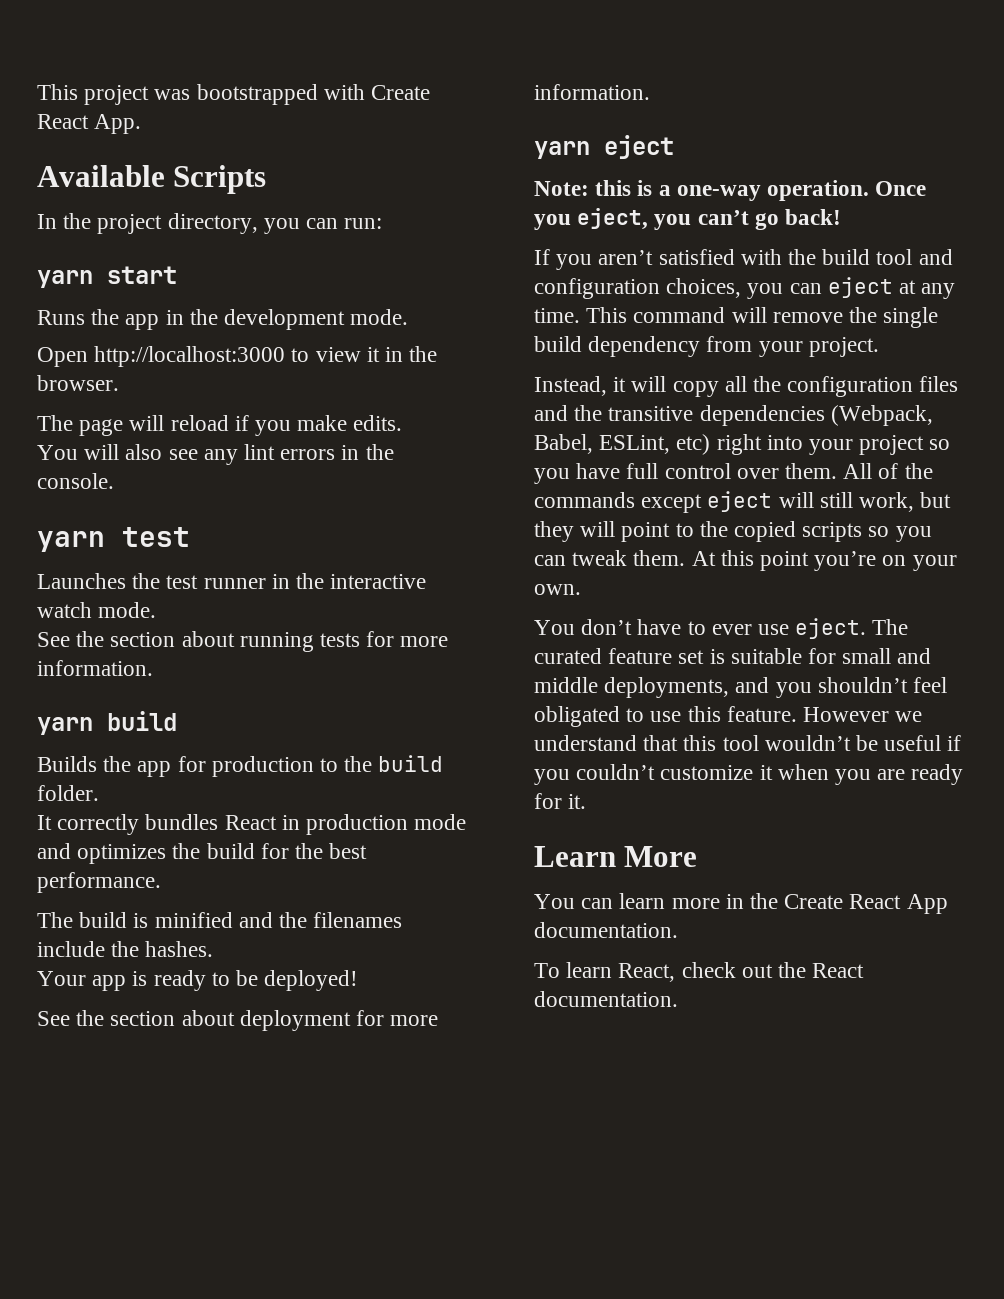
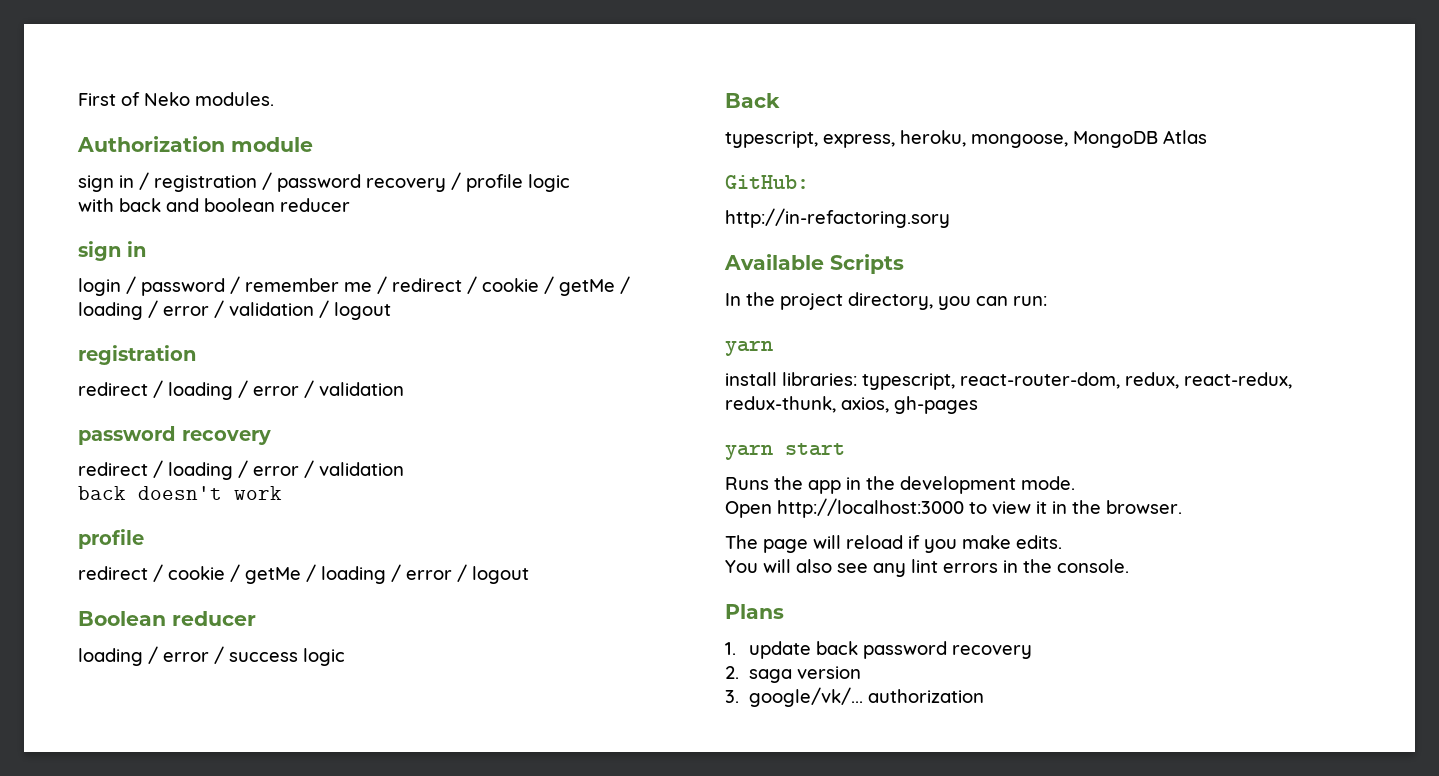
- This project was bootstrapped with Create React App.
+ First of Neko modules.
+ Authorization module
+ sign in / registration / password recovery / profile logic
+ with back and boolean reducer
+ sign in
+ login / password / remember me / redirect / cookie / getMe / loading / error / validation / logout
+ registration
+ redirect / loading / error / validation
+ password recovery
+ redirect / loading / error / validation
+ back doesn't work
+ profile
+ redirect / cookie / getMe / loading / error / logout
+ Boolean reducer
+ loading / error / success logic
+ Back
+ typescript, express, heroku, mongoose, MongoDB Atlas
+ GitHub:
+ http://in-refactoring.sory
  In the project directory, you can run:
+ yarn
+ install libraries: typescript, react-router-dom, redux, react-redux, redux-thunk, axios, gh-pages
- yarn test
- Launches the test runner in the interactive watch mode.
- See the section about running tests for more information.
- yarn build
- Builds the app for production to the build folder.
- It correctly bundles React in production mode and optimizes the build for the best performance.
- The build is minified and the filenames include the hashes.
- Your app is ready to be deployed!
- See the section about deployment for more information.
- yarn eject
- Note: this is a one-way operation. Once you eject, you can’t go back!
- If you aren’t satisfied with the build tool and configuration choices, you can eject at any time. This command will remove the single build dependency from your project.
- Instead, it will copy all the configuration files and the transitive dependencies (Webpack, Babel, ESLint, etc) right into your project so you have full control over them. All of the commands except eject will still work, but they will point to the copied scripts so you can tweak them. At this point you’re on your own.
- You don’t have to ever use eject. The curated feature set is suitable for small and middle deployments, and you shouldn’t feel obligated to use this feature. However we understand that this tool wouldn’t be useful if you couldn’t customize it when you are ready for it.
- Learn More
- You can learn more in the Create React App documentation.
- To learn React, check out the React documentation.
+ Plans
+ 1. update back password recovery
+ 2. saga version
+ 3. google/vk/... authorization

